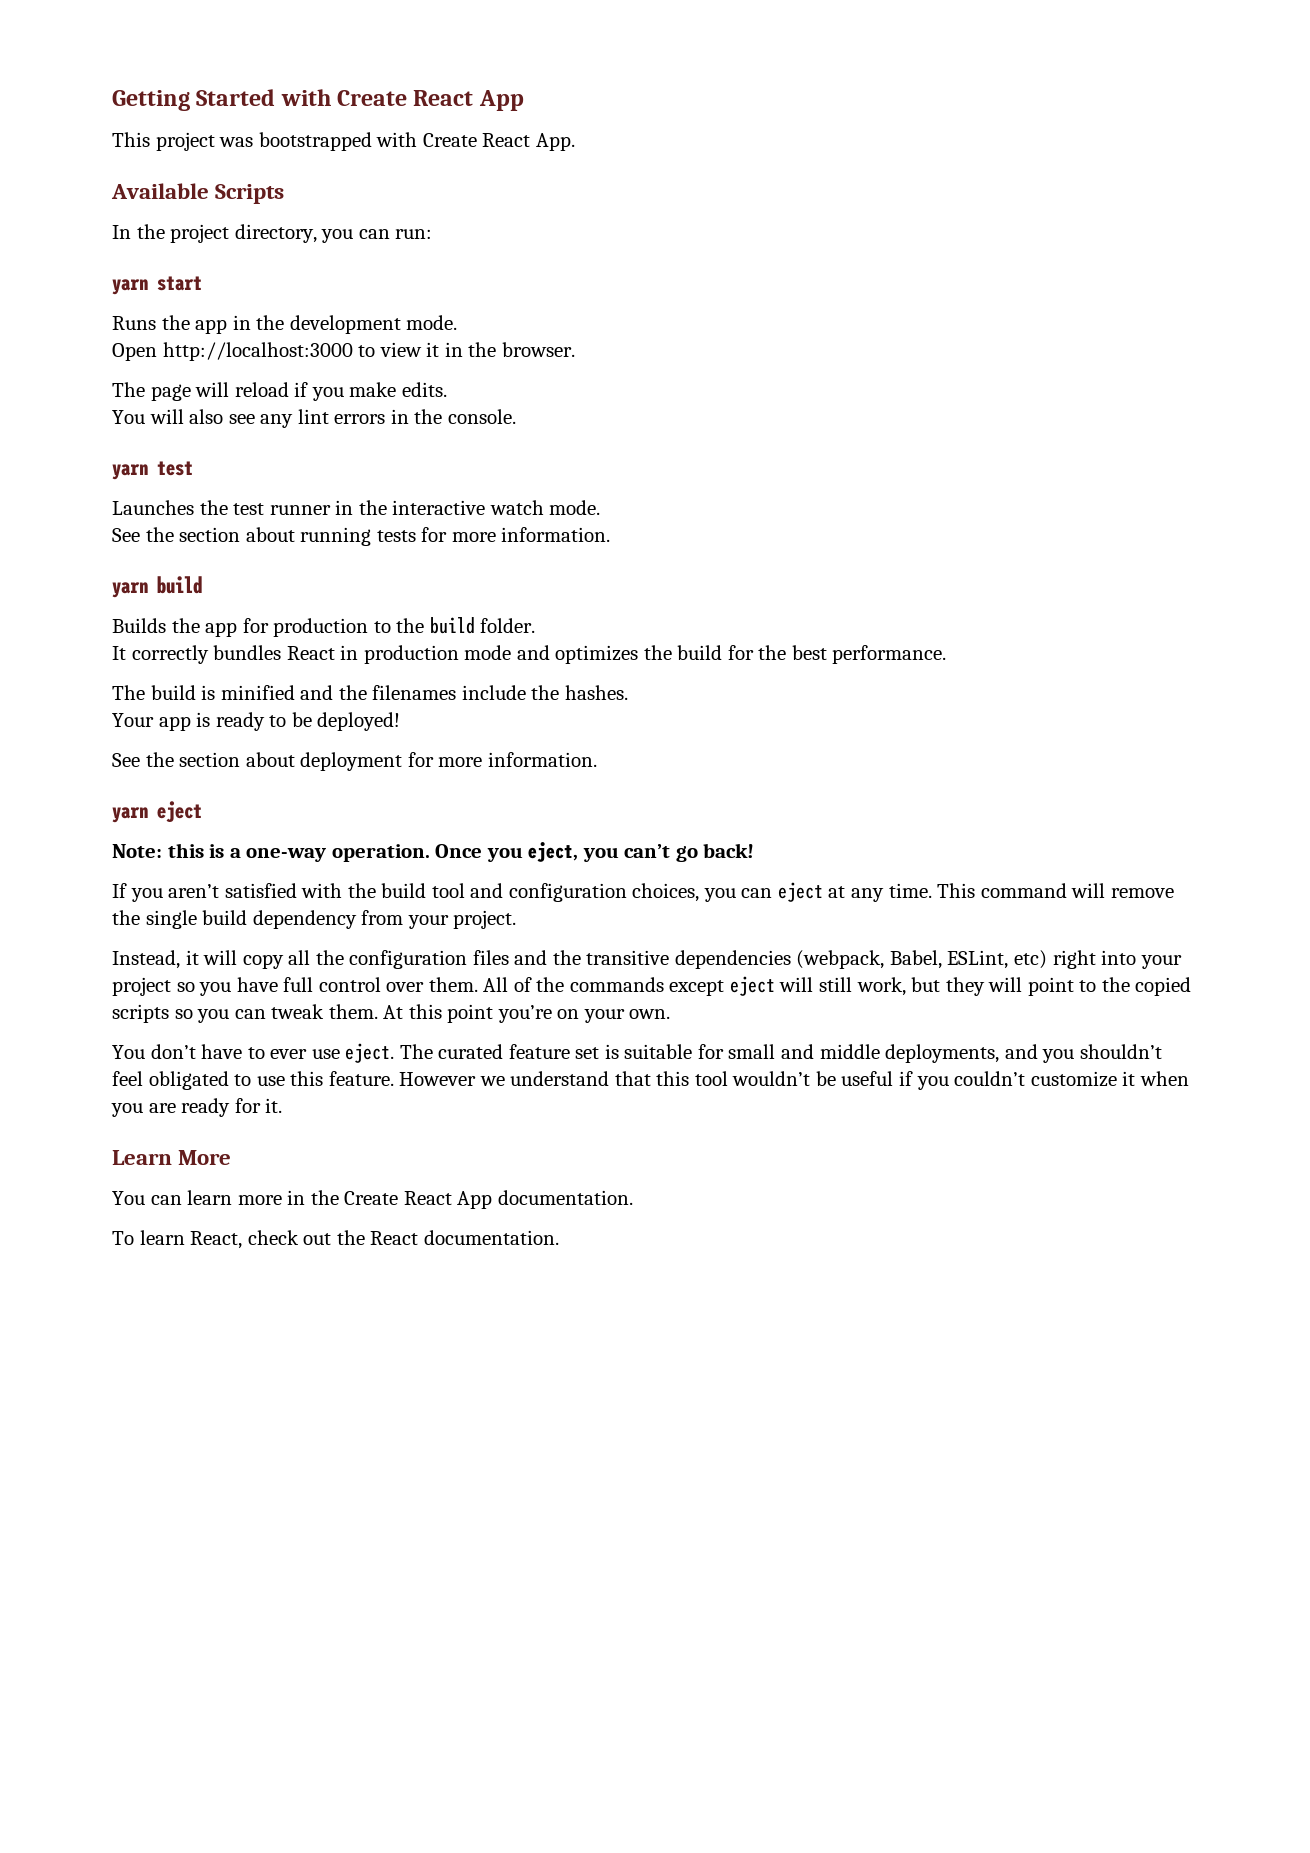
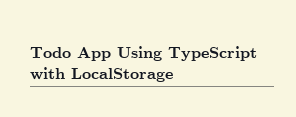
- Getting Started with Create React App
- This project was bootstrapped with Create React App.
- Available Scripts
- In the project directory, you can run:
- yarn start
- Runs the app in the development mode.
- Open http://localhost:3000 to view it in the browser.
- The page will reload if you make edits.
- You will also see any lint errors in the console.
- yarn test
- Launches the test runner in the interactive watch mode.
- See the section about running tests for more information.
- yarn build
- Builds the app for production to the build folder.
- It correctly bundles React in production mode and optimizes the build for the best performance.
- The build is minified and the filenames include the hashes.
- Your app is ready to be deployed!
- See the section about deployment for more information.
- yarn eject
- Note: this is a one-way operation. Once you eject, you can’t go back!
- If you aren’t satisfied with the build tool and configuration choices, you can eject at any time. This command will remove the single build dependency from your project.
- Instead, it will copy all the configuration files and the transitive dependencies (webpack, Babel, ESLint, etc) right into your project so you have full control over them. All of the commands except eject will still work, but they will point to the copied scripts so you can tweak them. At this point you’re on your own.
- You don’t have to ever use eject. The curated feature set is suitable for small and middle deployments, and you shouldn’t feel obligated to use this feature. However we understand that this tool wouldn’t be useful if you couldn’t customize it when you are ready for it.
- Learn More
- You can learn more in the Create React App documentation.
- To learn React, check out the React documentation.
+ Todo App Using TypeScript with LocalStorage

